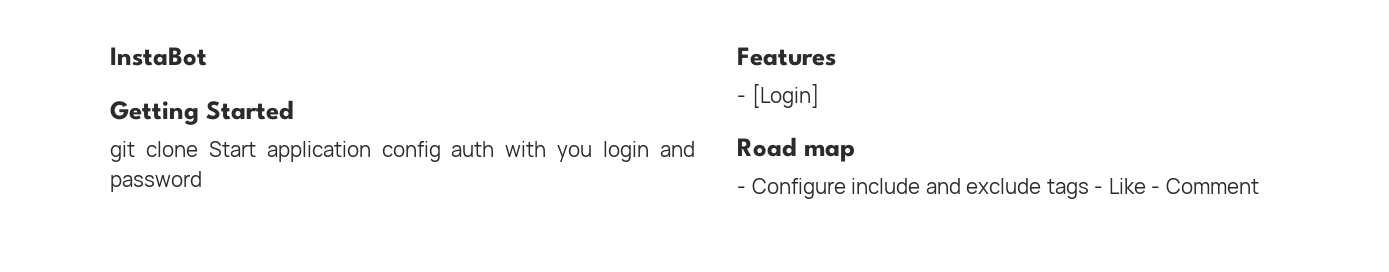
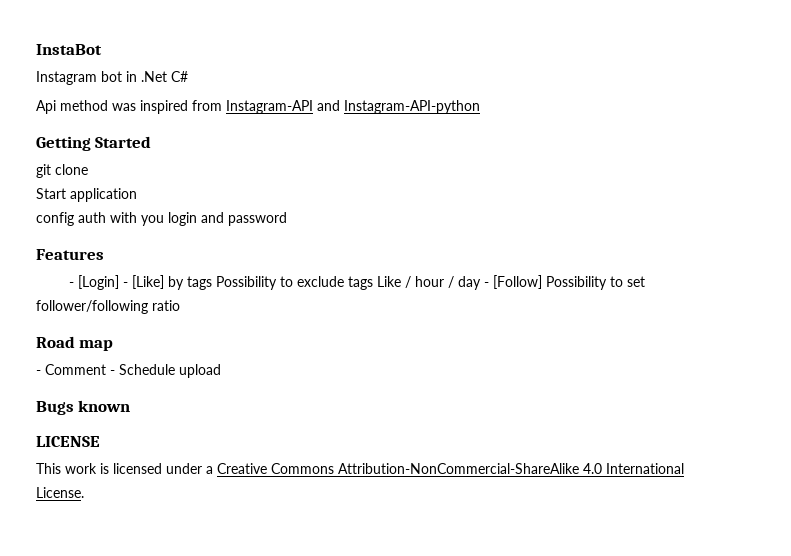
+ Instagram bot in .Net C#
+ Api method was inspired from Instagram-API and Instagram-API-python
- git clone Start application config auth with you login and password
+ git clone
+ Start application
+ config auth with you login and password
- - [Login]
+ - [Login] - [Like] by tags Possibility to exclude tags Like / hour / day - [Follow] Possibility to set follower/following ratio
  Road map
- - Configure include and exclude tags - Like - Comment
+ - Comment - Schedule upload
+ Bugs known
+ LICENSE
+ This work is licensed under a Creative Commons Attribution-NonCommercial-ShareAlike 4.0 International License.

